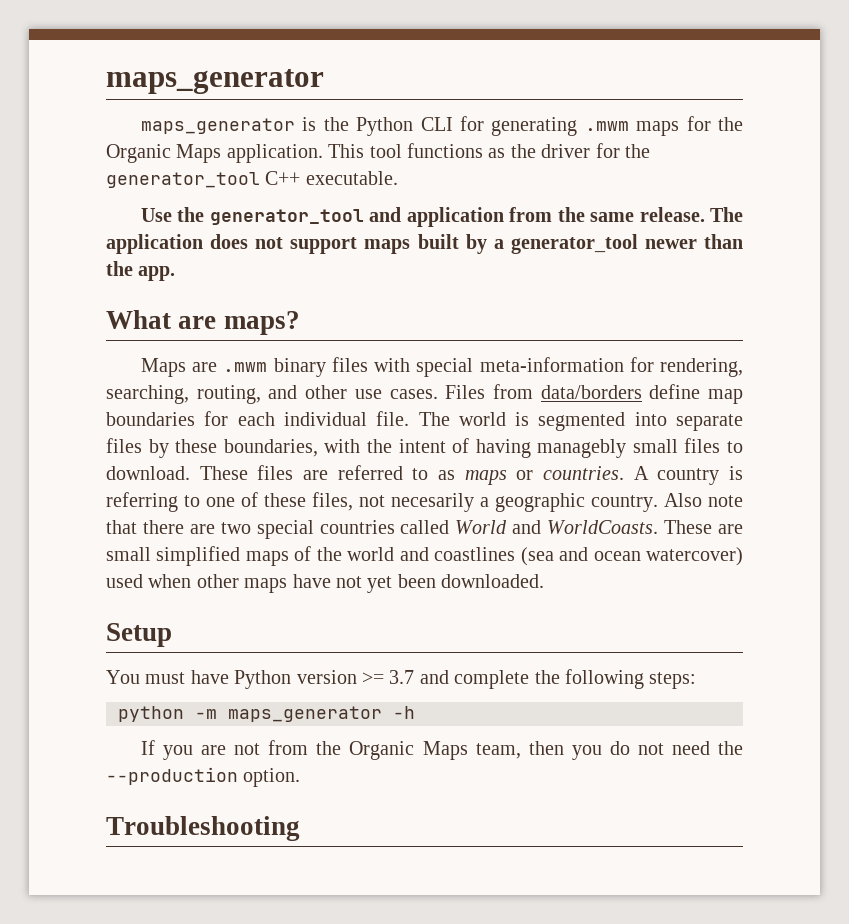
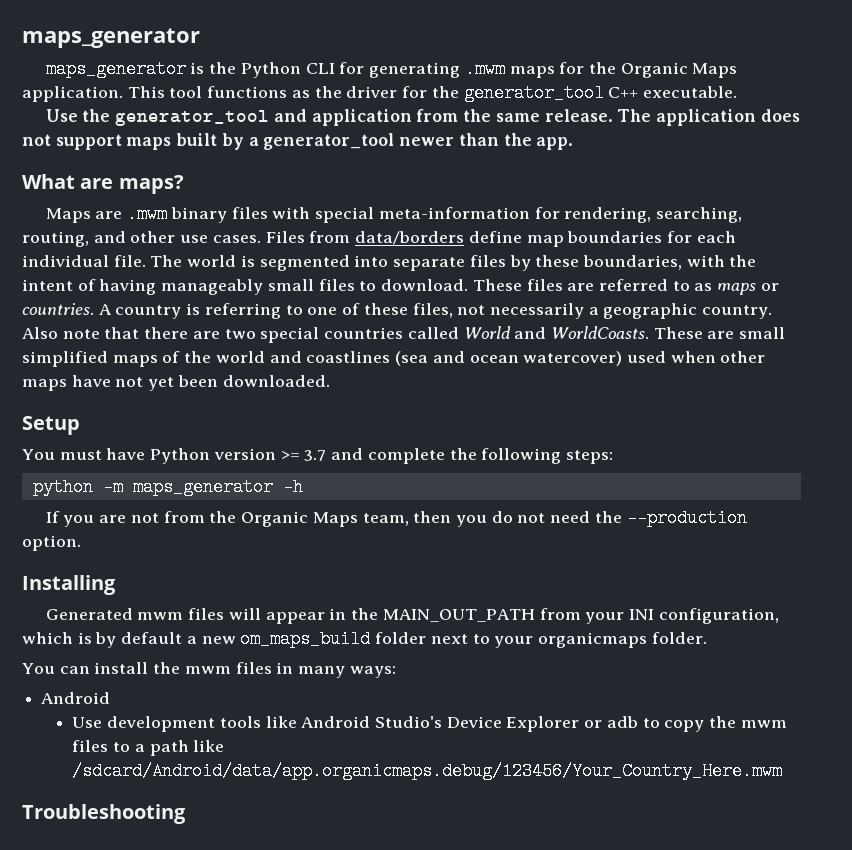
- The world is segmented into separate files by these boundaries, with the intent of having managebly small files to download.
+ The world is segmented into separate files by these boundaries, with the intent of having manageably small files to download.
- A country is referring to one of these files, not necesarily a geographic country.
+ A country is referring to one of these files, not necessarily a geographic country.
+ Installing
+ Generated mwm files will appear in the MAIN_OUT_PATH from your INI configuration, which is by default a new om_maps_build folder next to your organicmaps folder.
+ You can install the mwm files in many ways:
+ Android
+ Use development tools like Android Studio's Device Explorer or adb to copy the mwm files to a path like /sdcard/Android/data/app.organicmaps.debug/123456/Your_Country_Here.mwm

